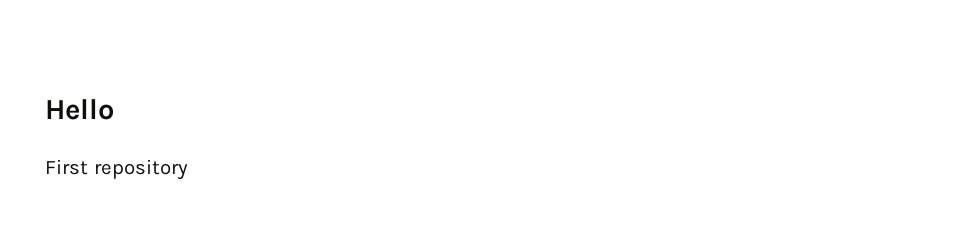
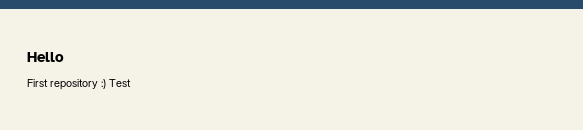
- First repository
+ First repository :) Test

